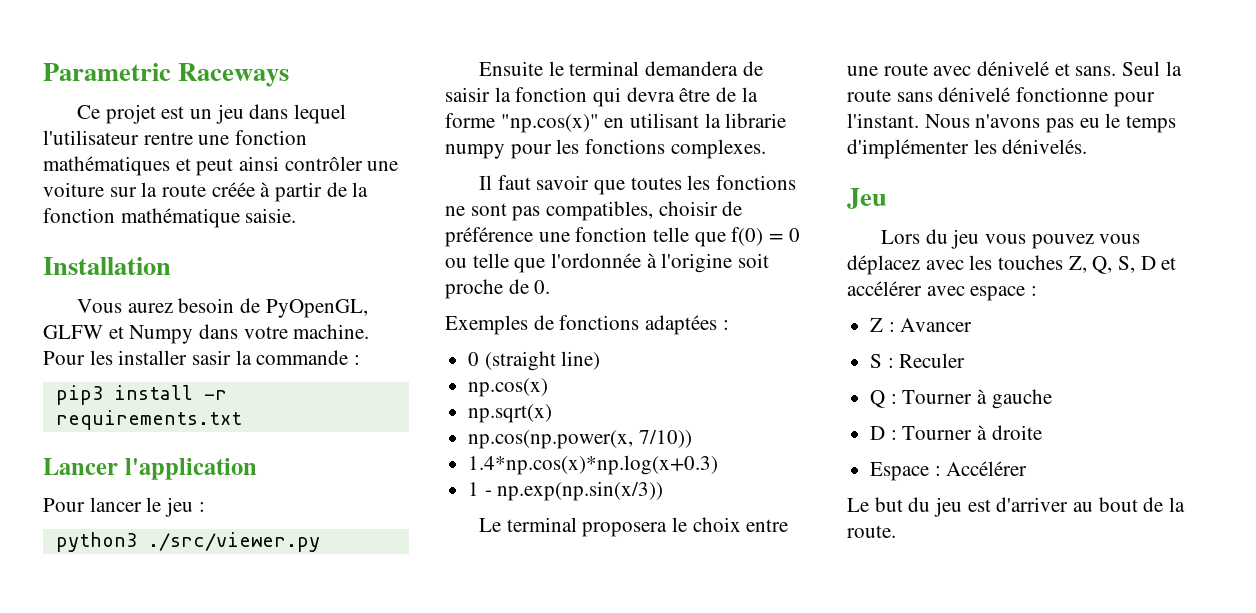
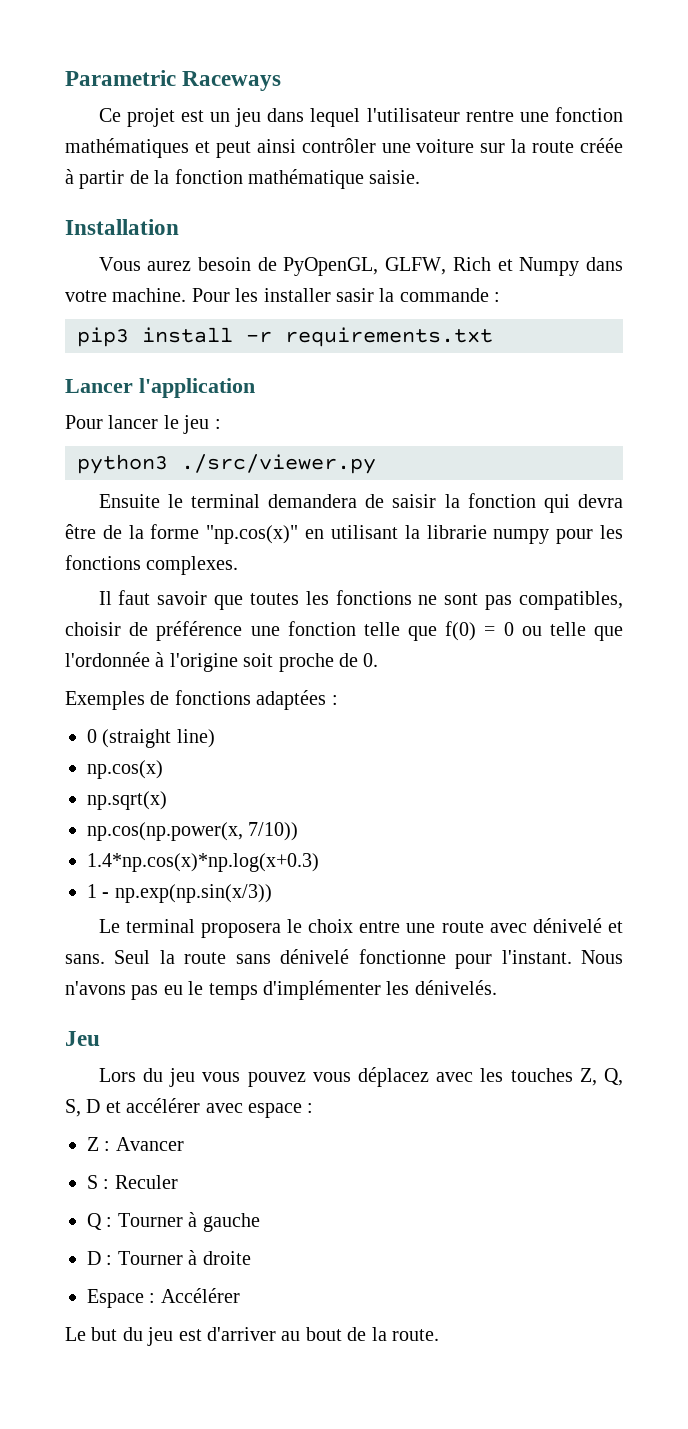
- Vous aurez besoin de PyOpenGL, GLFW et Numpy dans votre machine.
+ Vous aurez besoin de PyOpenGL, GLFW, Rich et Numpy dans votre machine.

